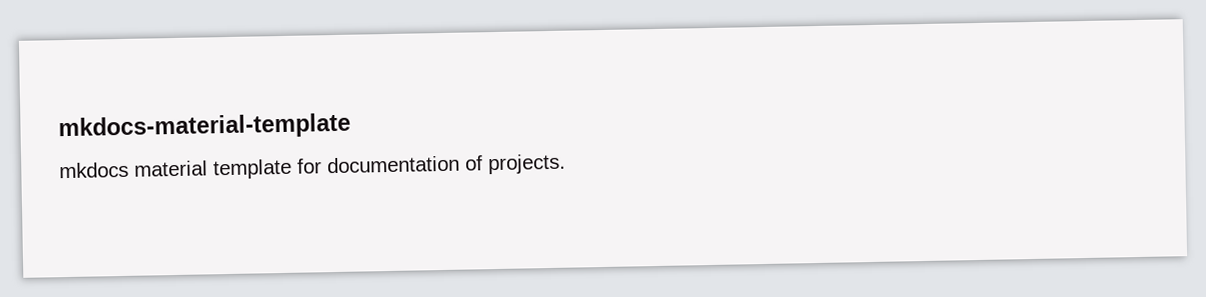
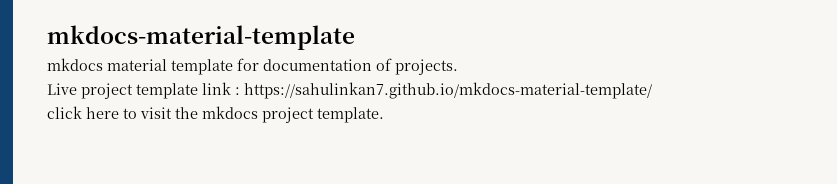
+ Live project template link : https://sahulinkan7.github.io/mkdocs-material-template/
+ click here to visit the mkdocs project template.

